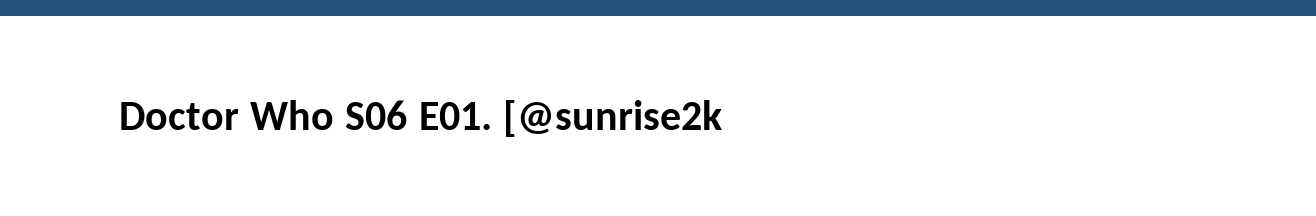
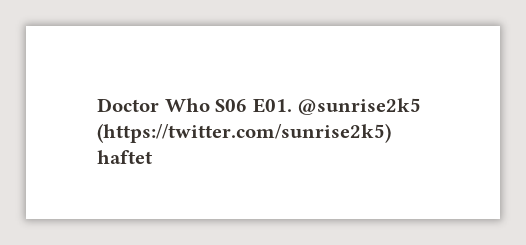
- Doctor Who S06 E01. [@sunrise2k
+ Doctor Who S06 E01. @sunrise2k5 (https://twitter.com/sunrise2k5) haftet

